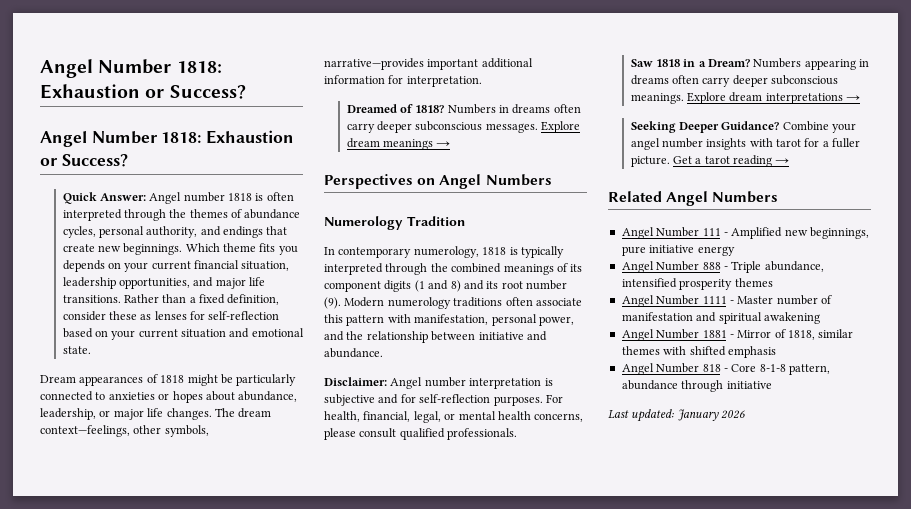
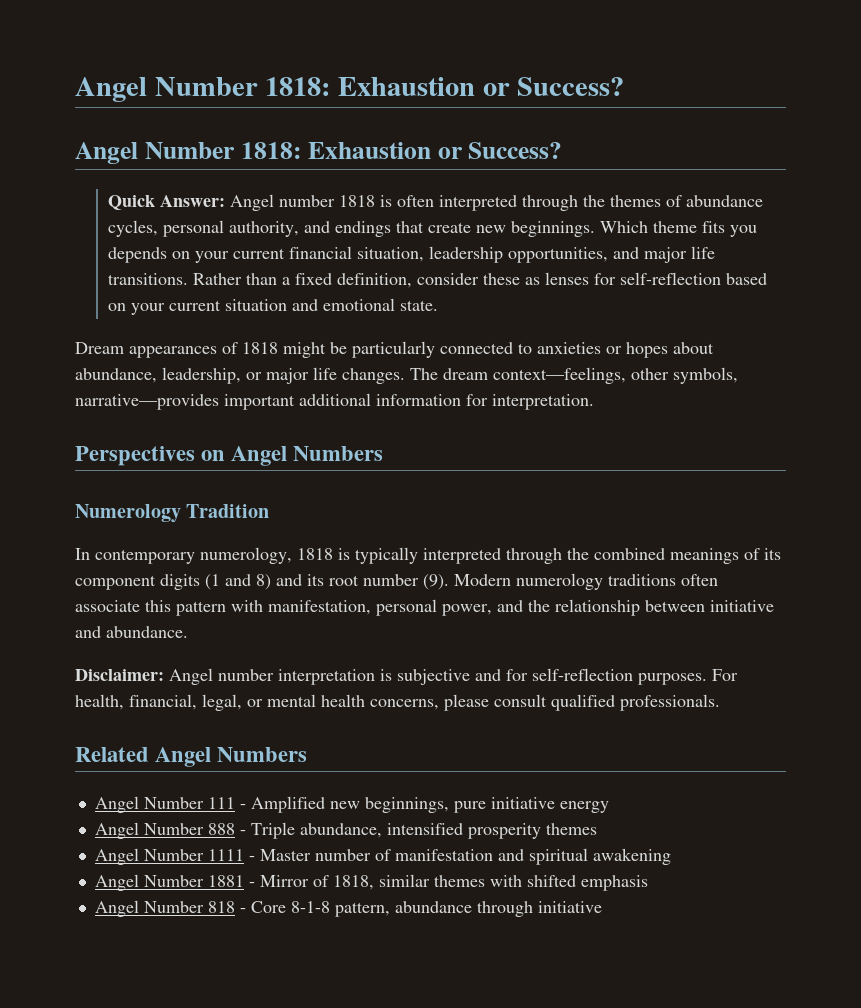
- Dreamed of 1818? Numbers in dreams often carry deeper subconscious messages. Explore dream meanings →
- Saw 1818 in a Dream? Numbers appearing in dreams often carry deeper subconscious meanings. Explore dream interpretations →
- Seeking Deeper Guidance? Combine your angel number insights with tarot for a fuller picture. Get a tarot reading →
- Last updated: January 2026

